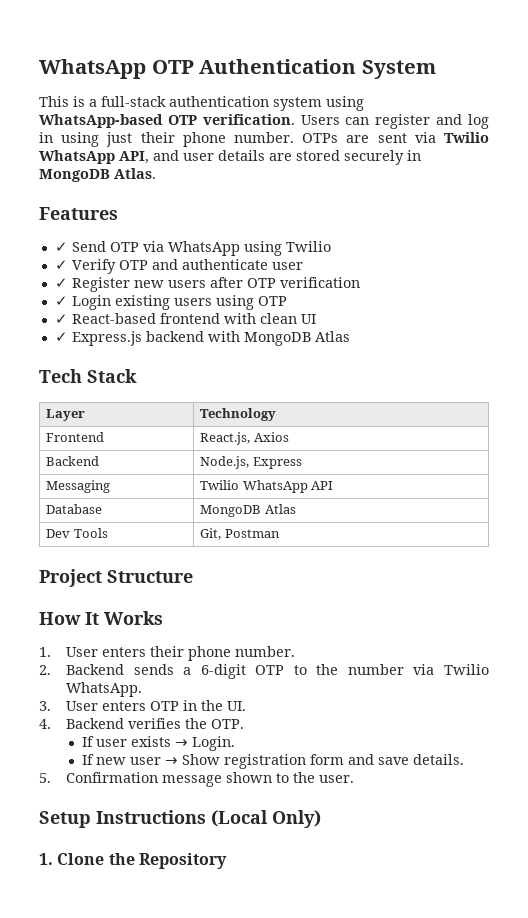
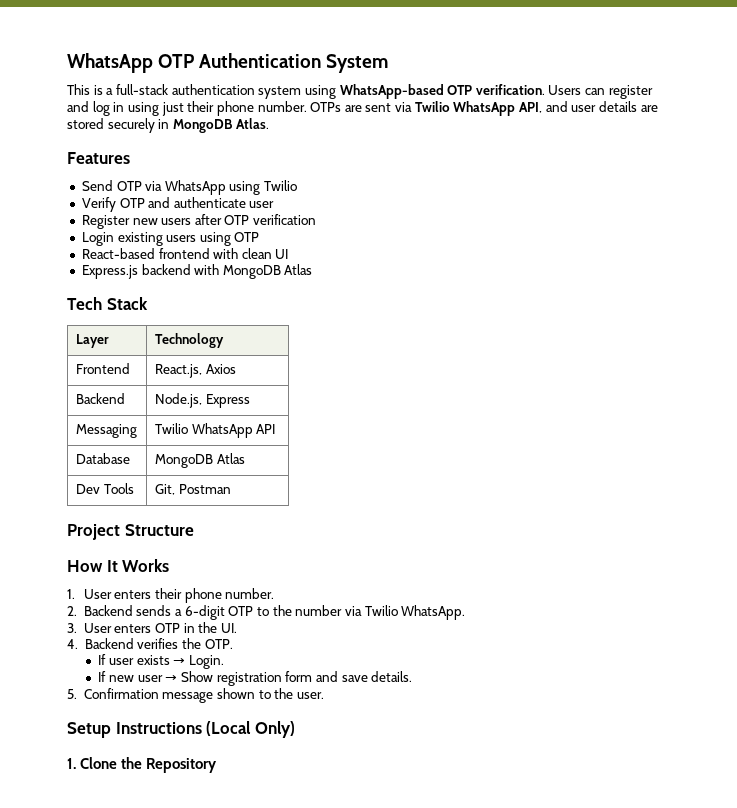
- ✓ Send OTP via WhatsApp using Twilio
+ Send OTP via WhatsApp using Twilio
- ✓ Verify OTP and authenticate user
+ Verify OTP and authenticate user
- ✓ Register new users after OTP verification
+ Register new users after OTP verification
- ✓ Login existing users using OTP
+ Login existing users using OTP
- ✓ React-based frontend with clean UI
+ React-based frontend with clean UI
- ✓ Express.js backend with MongoDB Atlas
+ Express.js backend with MongoDB Atlas

